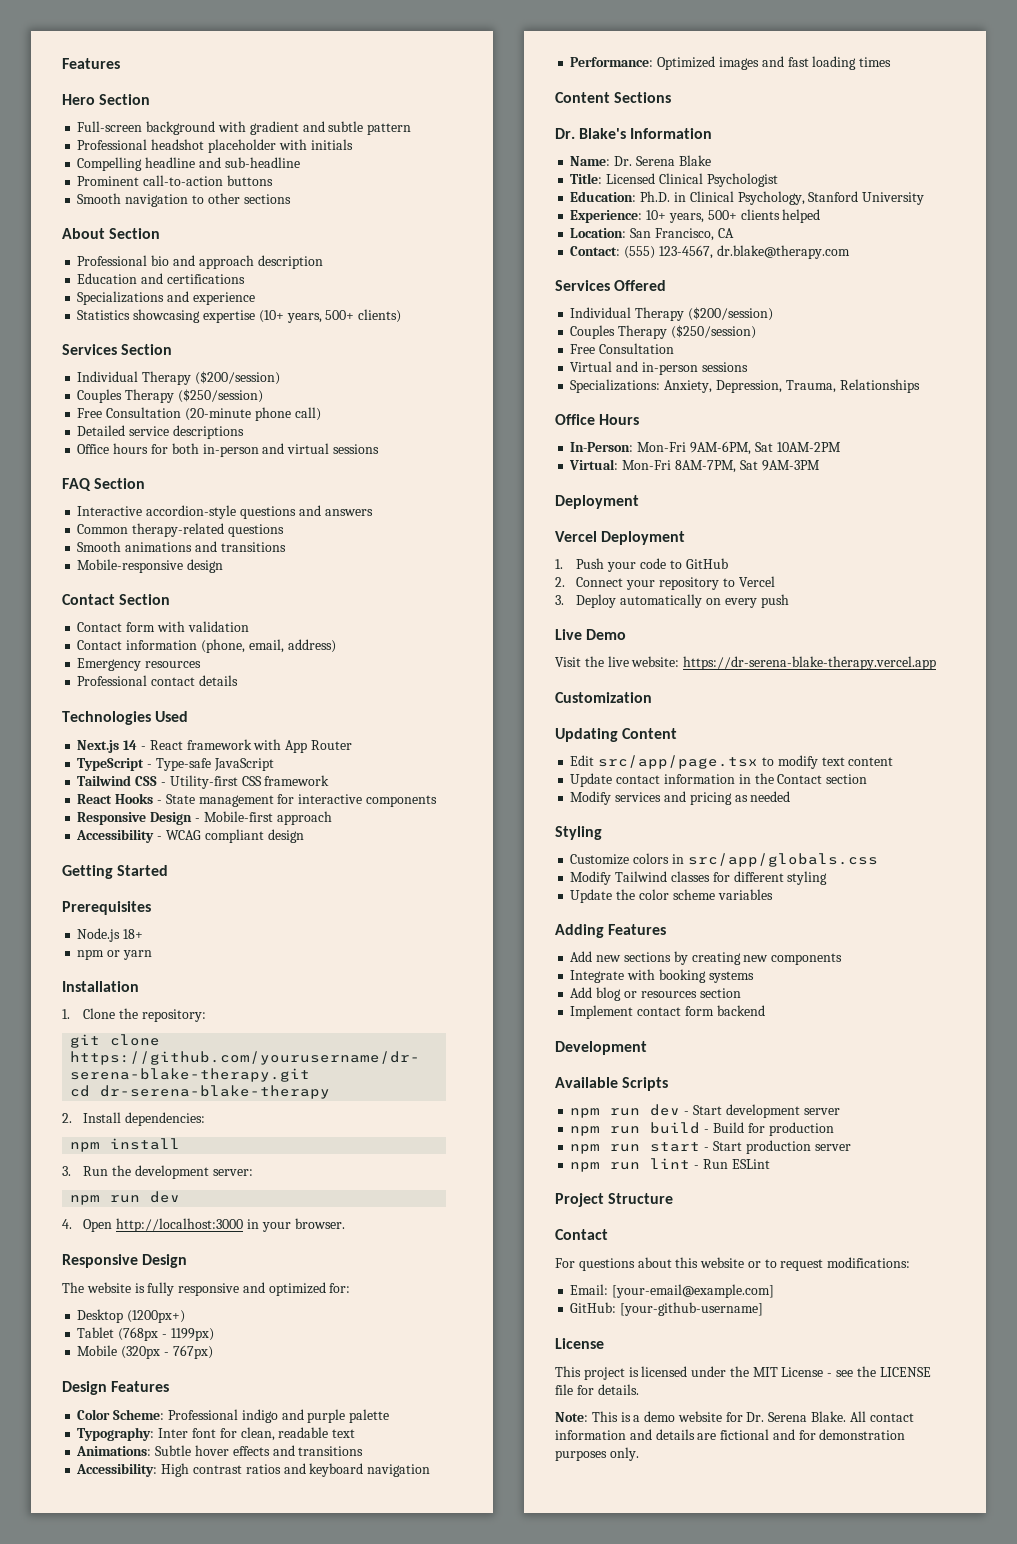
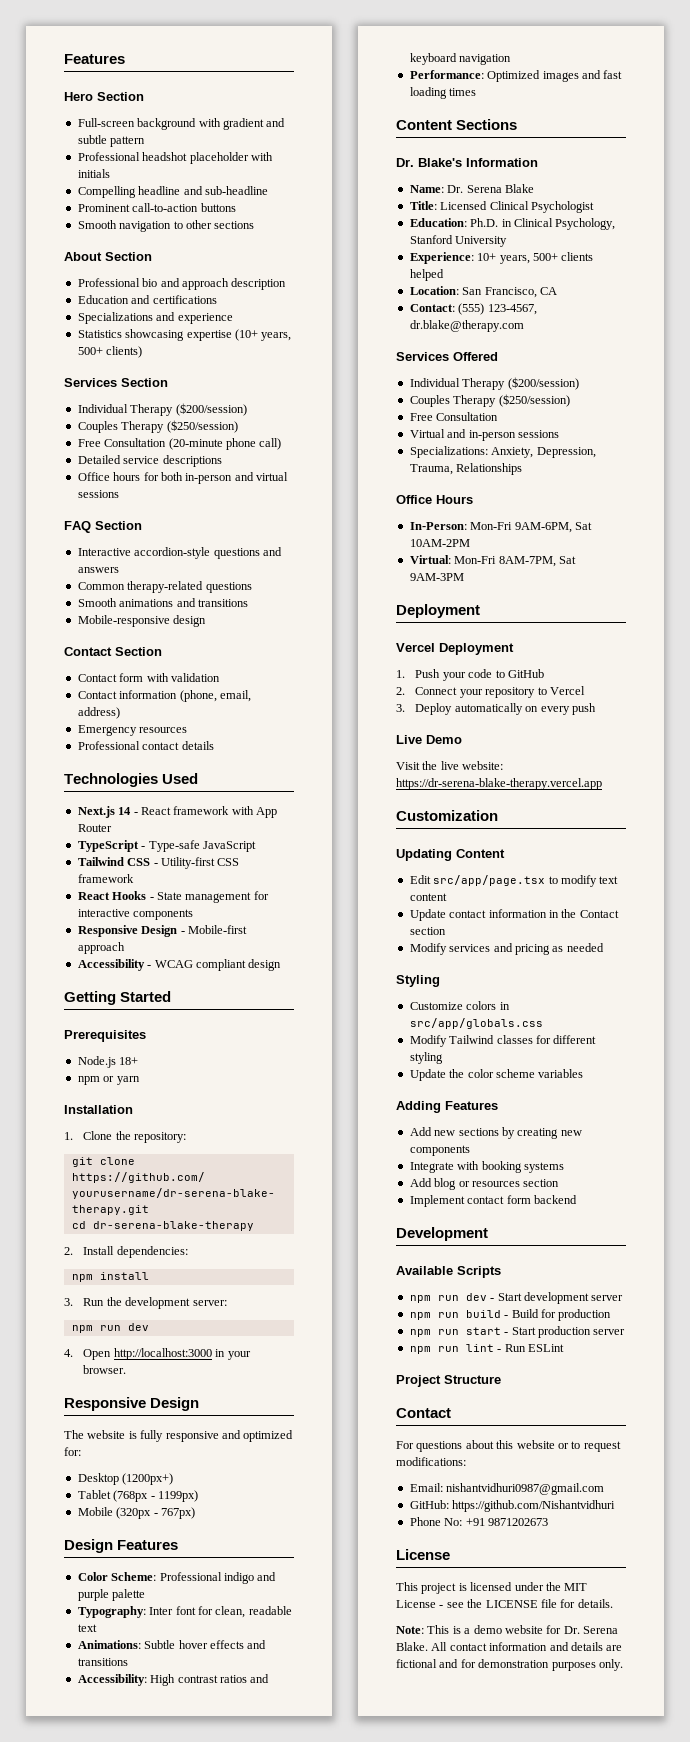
- Email: [your-email@example.com]
+ Email: nishantvidhuri0987@gmail.com
- GitHub: [your-github-username]
+ GitHub: https://github.com/Nishantvidhuri
+ Phone No: +91 9871202673

